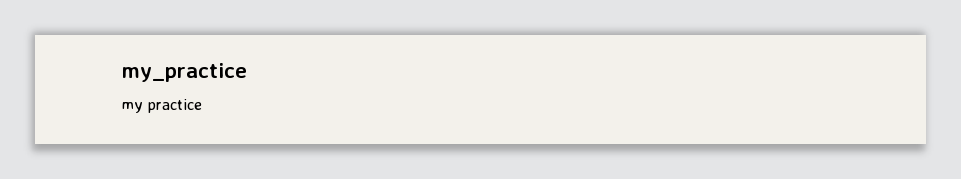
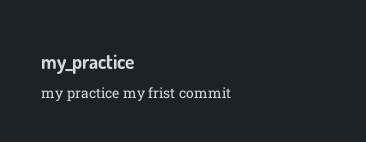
- my practice
+ my practice my frist commit

